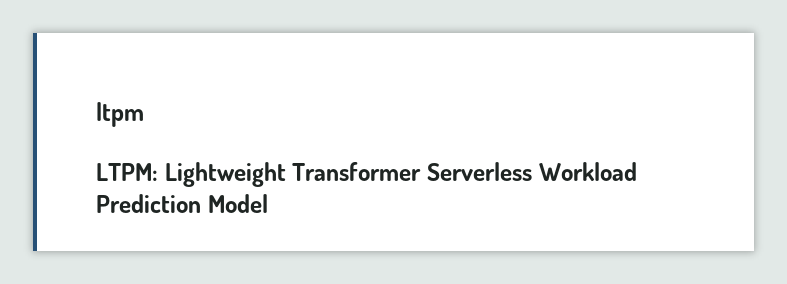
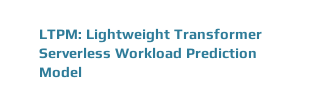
- ltpm

